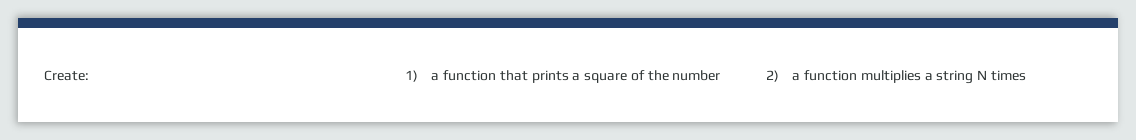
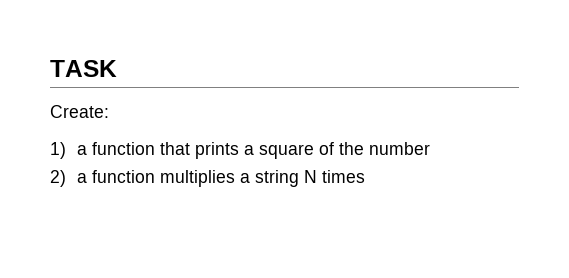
+ TASK

